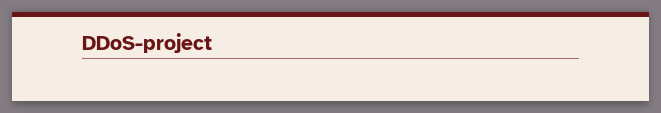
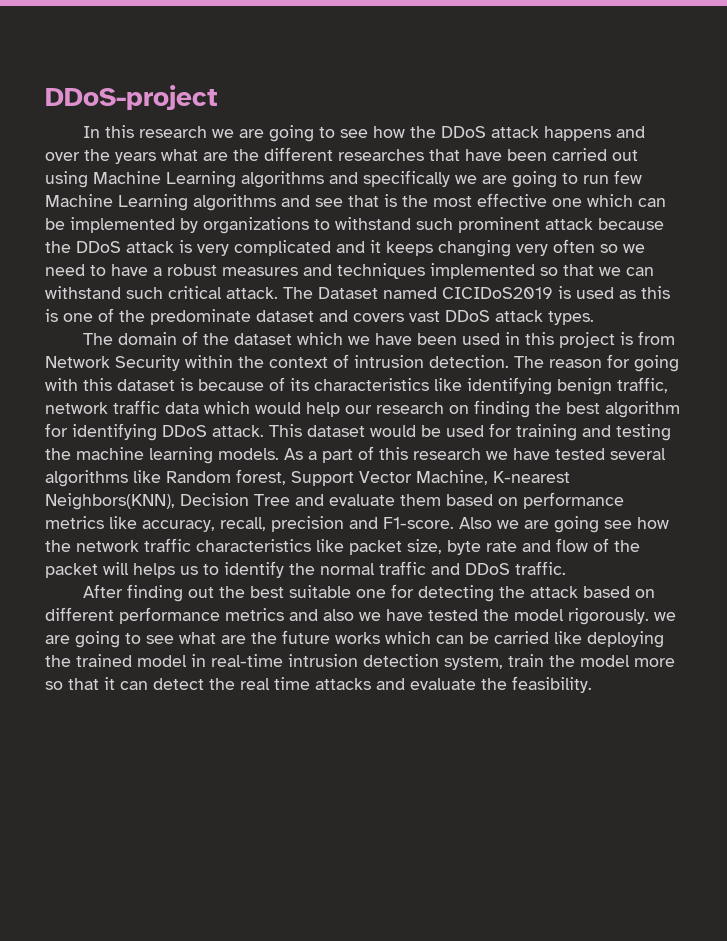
+ In this research we are going to see how the DDoS attack happens and over the years what are the different researches that have been carried out using Machine Learning algorithms and specifically we are going to run few Machine Learning algorithms and see that is the most effective one which can be implemented by organizations to withstand such prominent attack because the DDoS attack is very complicated and it keeps changing very often so we need to have a robust measures and techniques implemented so that we can withstand such critical attack. The Dataset named CICIDoS2019 is used as this is one of the predominate dataset and covers vast DDoS attack types.
+ The domain of the dataset which we have been used in this project is from Network Security within the context of intrusion detection. The reason for going with this dataset is because of its characteristics like identifying benign traffic, network traffic data which would help our research on finding the best algorithm for identifying DDoS attack. This dataset would be used for training and testing the machine learning models. As a part of this research we have tested several algorithms like Random forest, Support Vector Machine, K-nearest Neighbors(KNN), Decision Tree and evaluate them based on performance metrics like accuracy, recall, precision and F1-score. Also we are going see how the network traffic characteristics like packet size, byte rate and flow of the packet will helps us to identify the normal traffic and DDoS traffic.
+ After finding out the best suitable one for detecting the attack based on different performance metrics and also we have tested the model rigorously. we are going to see what are the future works which can be carried like deploying the trained model in real-time intrusion detection system, train the model more so that it can detect the real time attacks and evaluate the feasibility.

